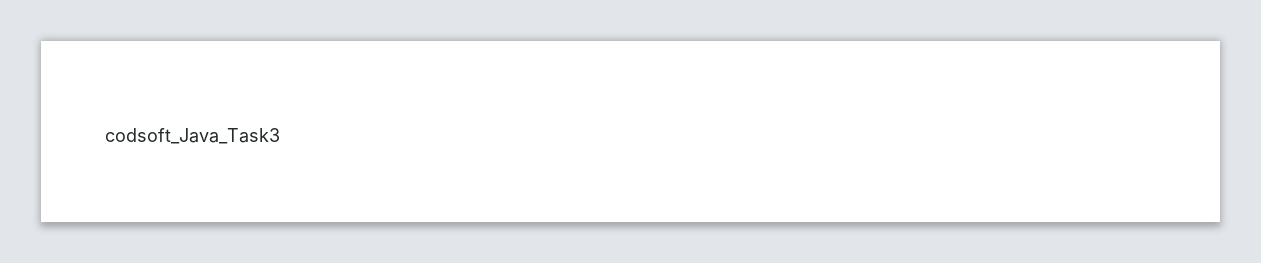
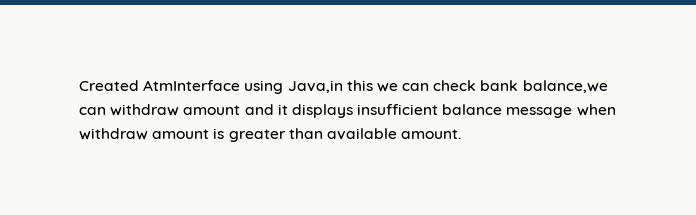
- codsoft_Java_Task3
+ Created AtmInterface using Java,in this we can check bank balance,we can withdraw amount and it displays insufficient balance message when withdraw amount is greater than available amount.

